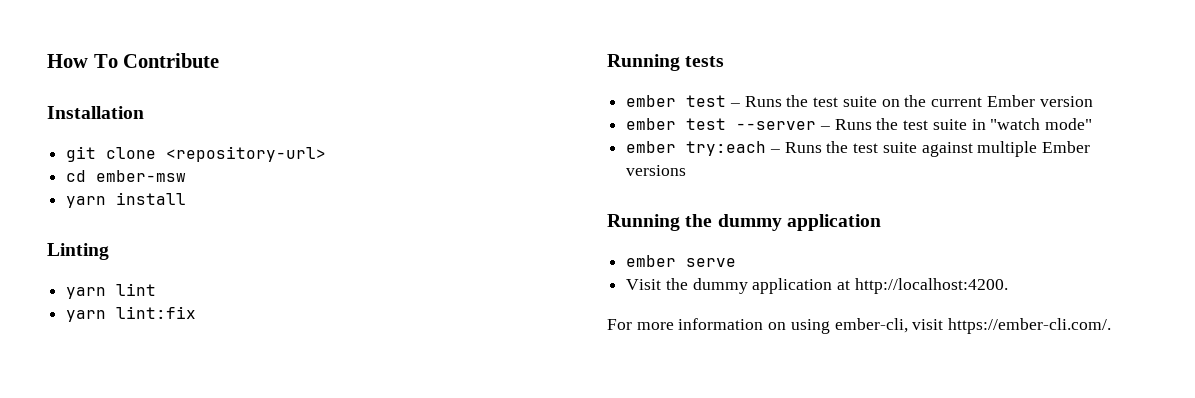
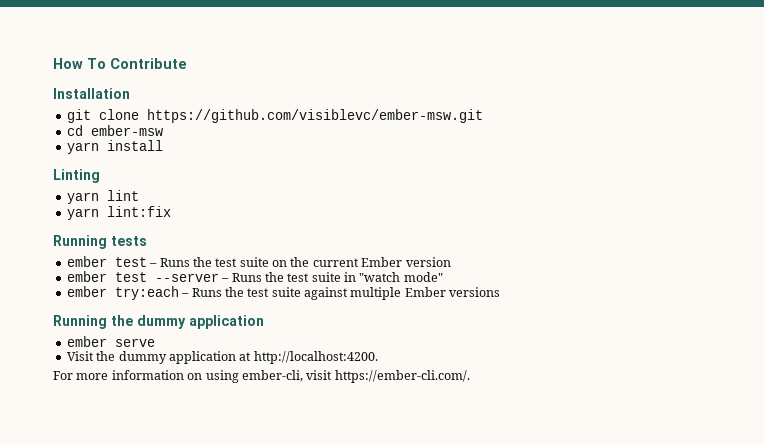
- git clone <repository-url>
+ git clone https://github.com/visiblevc/ember-msw.git

